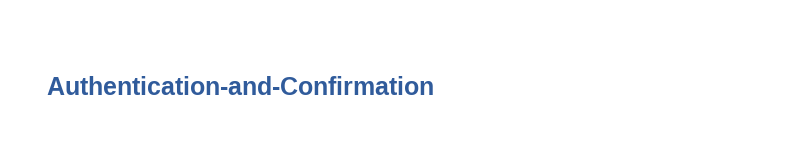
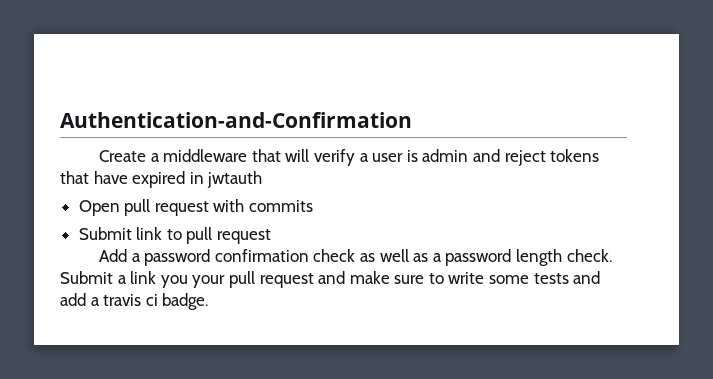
+ Create a middleware that will verify a user is admin and reject tokens that have expired in jwtauth
+ Open pull request with commits
+ Submit link to pull request
+ Add a password confirmation check as well as a password length check. Submit a link you your pull request and make sure to write some tests and add a travis ci badge.

